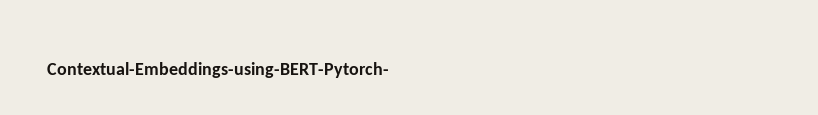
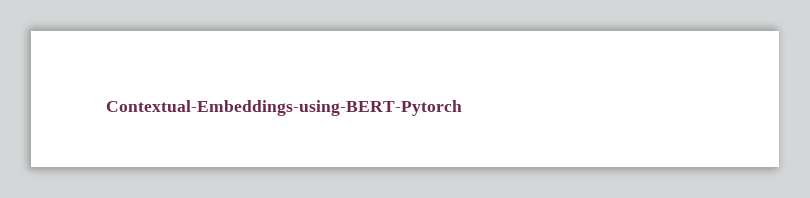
- Contextual-Embeddings-using-BERT-Pytorch-
+ Contextual-Embeddings-using-BERT-Pytorch

